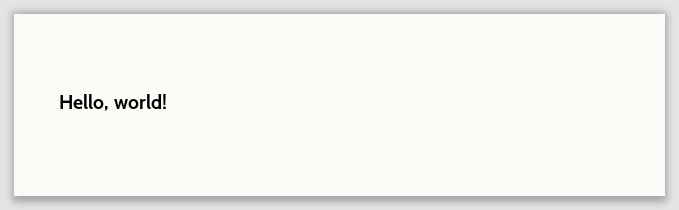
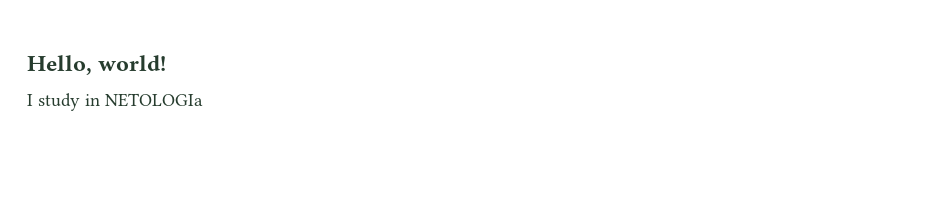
+ I study in NETOLOGIa

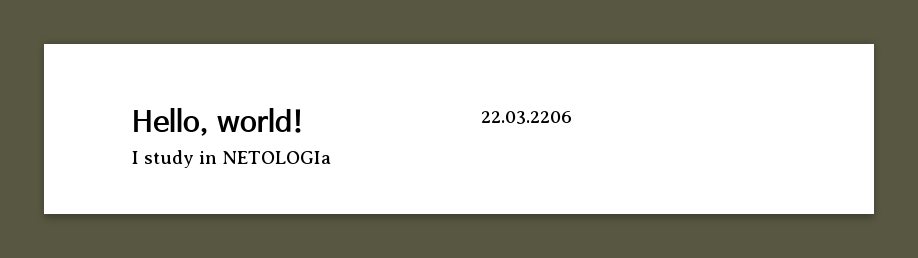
+ 22.03.2206

